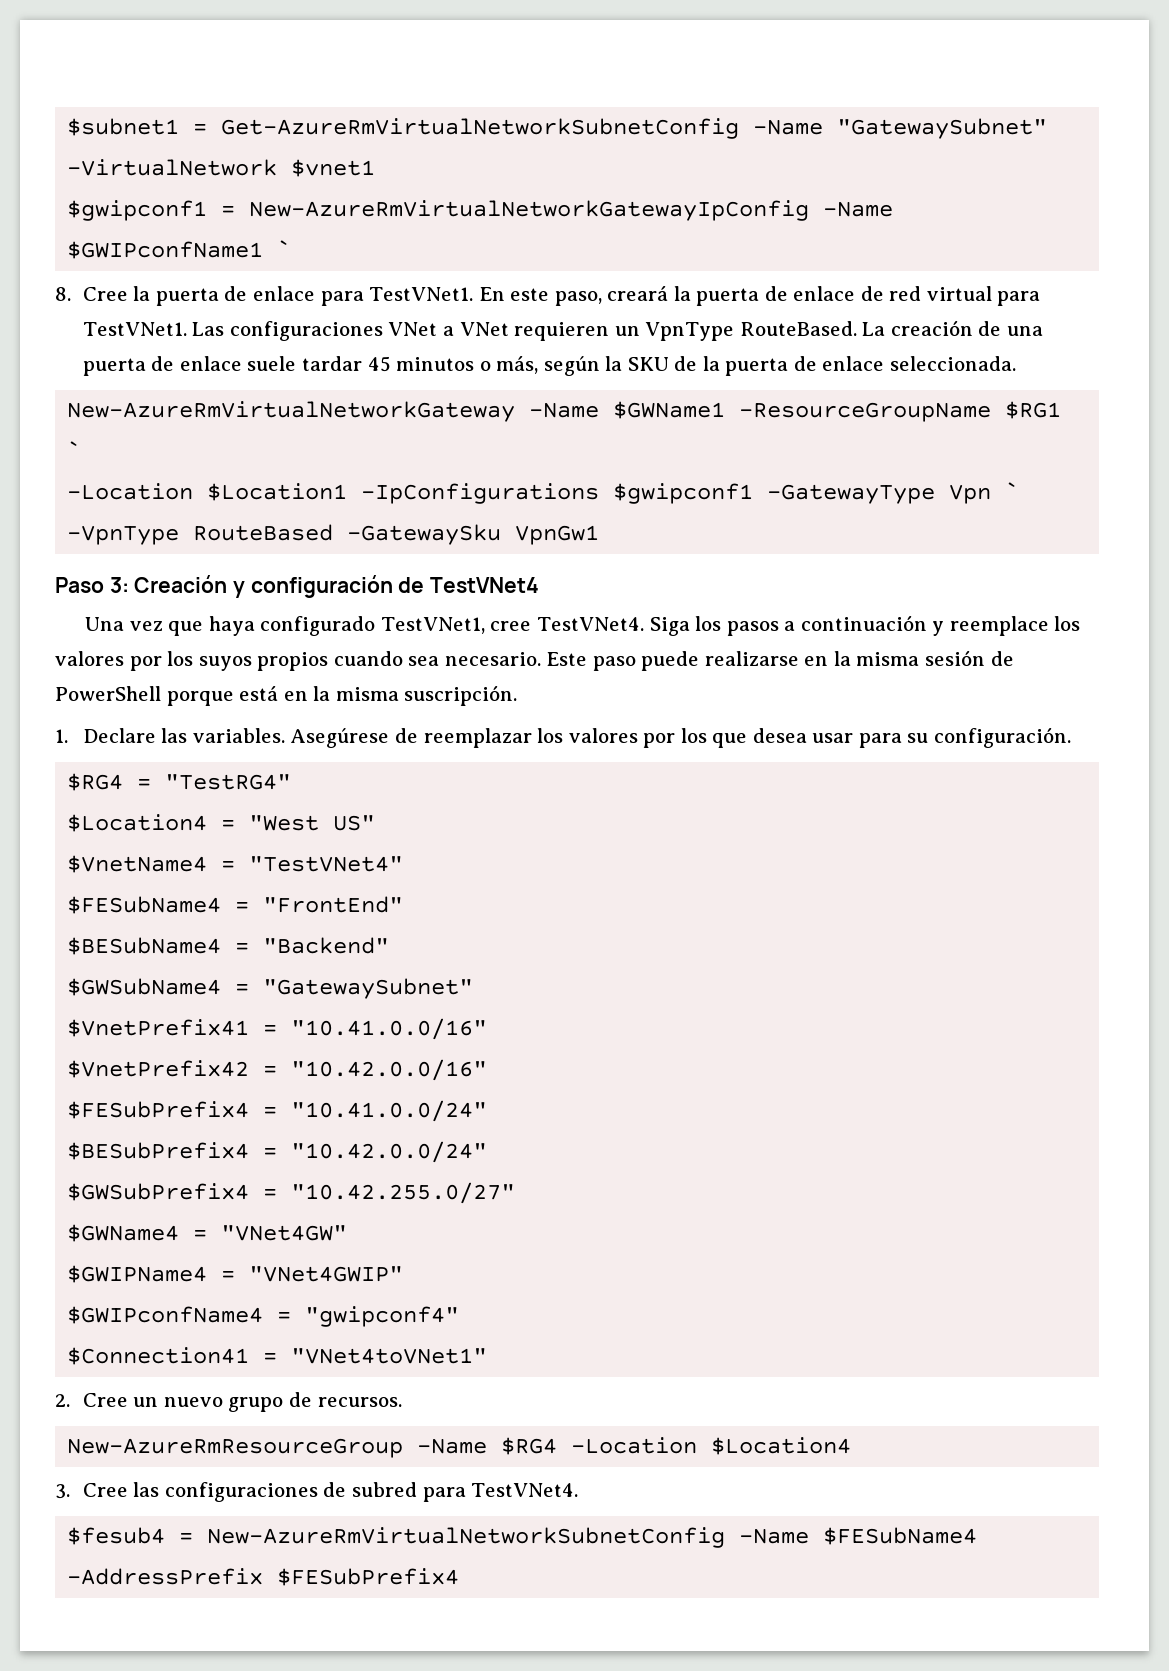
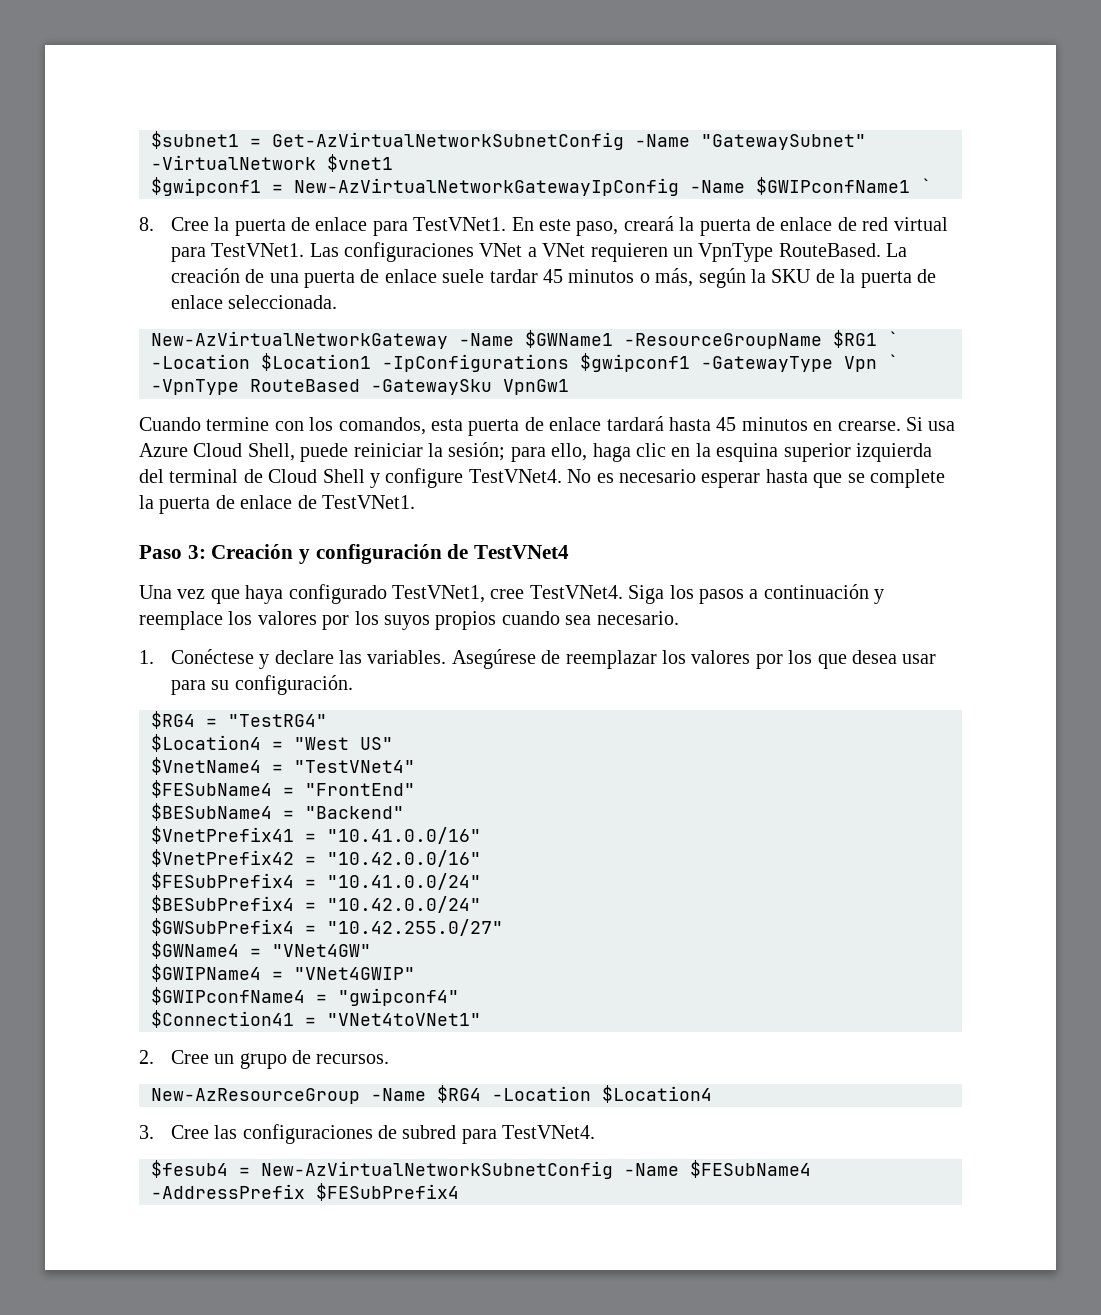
- $subnet1 = Get-AzureRmVirtualNetworkSubnetConfig -Name "GatewaySubnet" -VirtualNetwork $vnet1
+ $subnet1 = Get-AzVirtualNetworkSubnetConfig -Name "GatewaySubnet" -VirtualNetwork $vnet1
- $gwipconf1 = New-AzureRmVirtualNetworkGatewayIpConfig -Name $GWIPconfName1 `
+ $gwipconf1 = New-AzVirtualNetworkGatewayIpConfig -Name $GWIPconfName1 `
- New-AzureRmVirtualNetworkGateway -Name $GWName1 -ResourceGroupName $RG1 `
+ New-AzVirtualNetworkGateway -Name $GWName1 -ResourceGroupName $RG1 `
+ Cuando termine con los comandos, esta puerta de enlace tardará hasta 45 minutos en crearse. Si usa Azure Cloud Shell, puede reiniciar la sesión; para ello, haga clic en la esquina superior izquierda del terminal de Cloud Shell y configure TestVNet4. No es necesario esperar hasta que se complete la puerta de enlace de TestVNet1.
- Siga los pasos a continuación y reemplace los valores por los suyos propios cuando sea necesario. Este paso puede realizarse en la misma sesión de PowerShell porque está en la misma suscripción.
- 1. Declare las variables.
+ Siga los pasos a continuación y reemplace los valores por los suyos propios cuando sea necesario.
+ 1. Conéctese y declare las variables.
- $GWSubName4 = "GatewaySubnet"
- 2. Cree un nuevo grupo de recursos.
+ 2. Cree un grupo de recursos.
- New-AzureRmResourceGroup -Name $RG4 -Location $Location4
+ New-AzResourceGroup -Name $RG4 -Location $Location4
- $fesub4 = New-AzureRmVirtualNetworkSubnetConfig -Name $FESubName4 -AddressPrefix $FESubPrefix4
+ $fesub4 = New-AzVirtualNetworkSubnetConfig -Name $FESubName4 -AddressPrefix $FESubPrefix4

